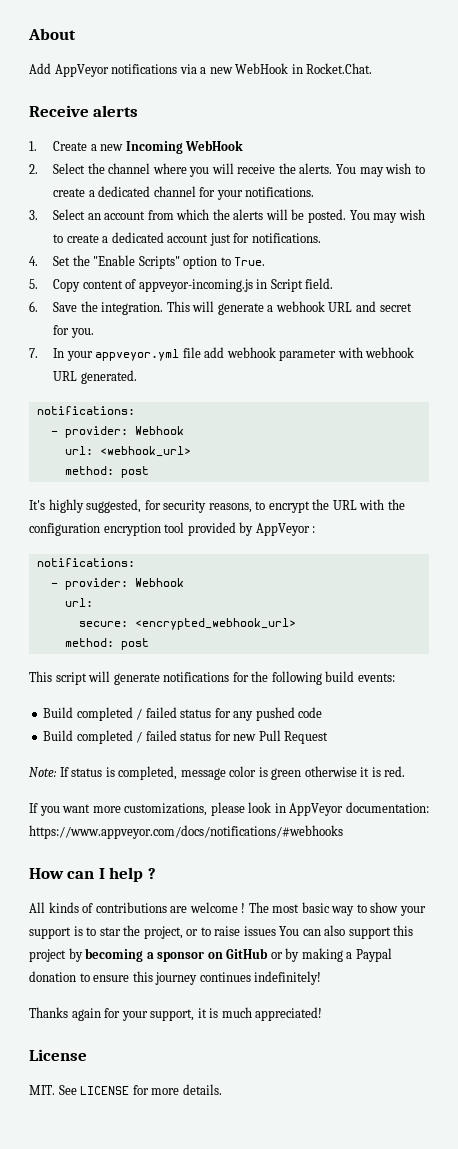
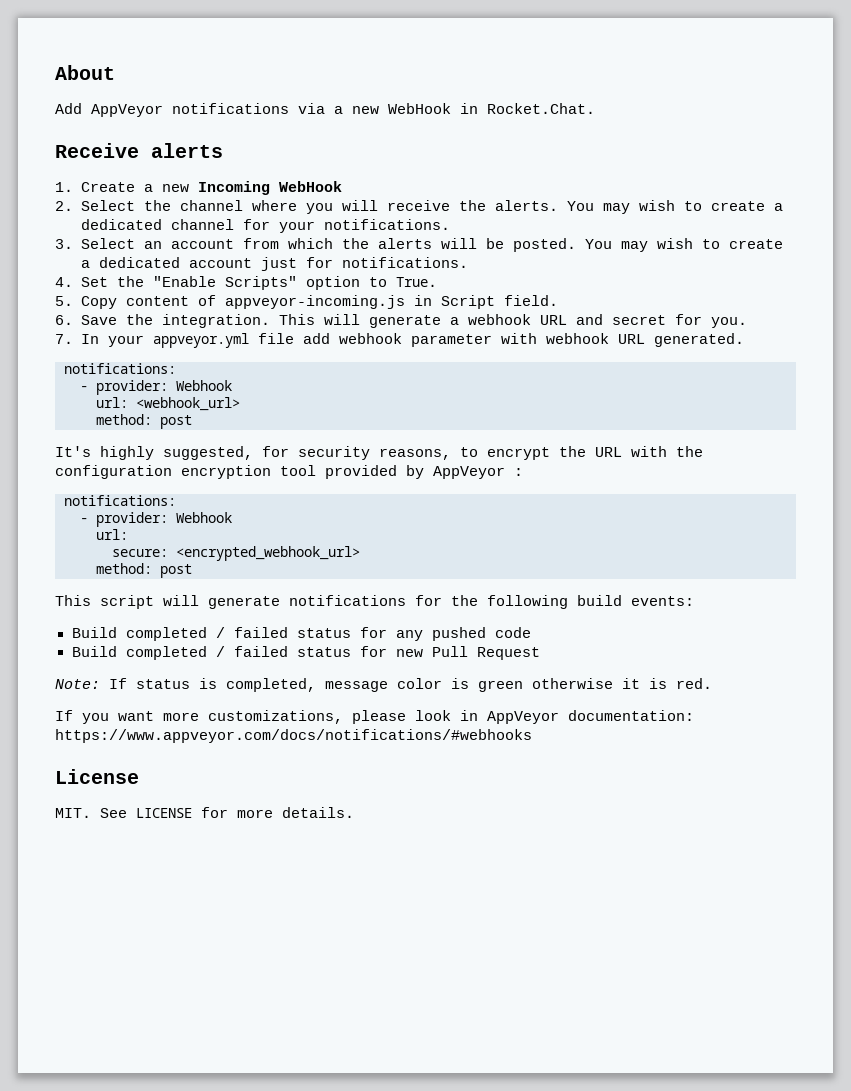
- How can I help ?
- All kinds of contributions are welcome ! The most basic way to show your support is to star the project, or to raise issues You can also support this project by becoming a sponsor on GitHub or by making a Paypal donation to ensure this journey continues indefinitely!
- Thanks again for your support, it is much appreciated!

